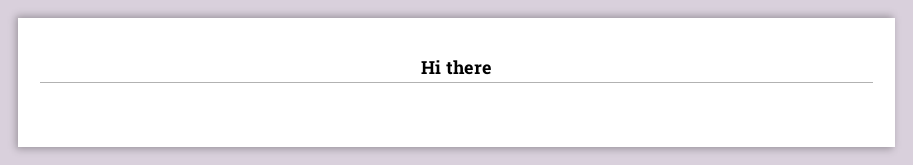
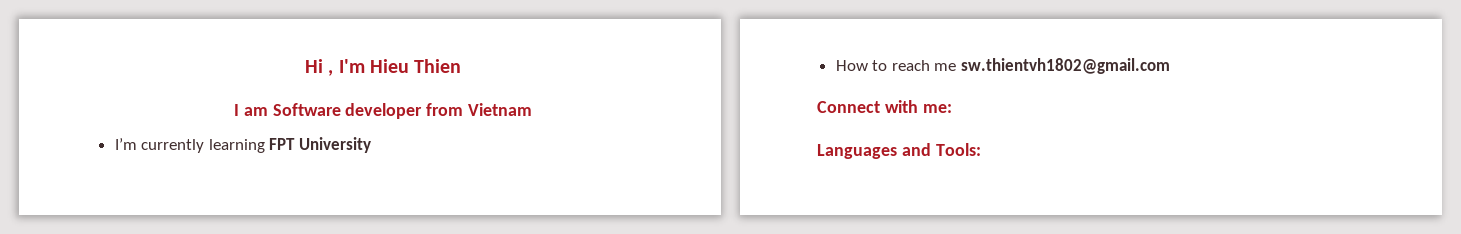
- Hi there
+ Hi , I'm Hieu Thien
+ I am Software developer from Vietnam
+ I’m currently learning FPT University
+ How to reach me sw.thientvh1802@gmail.com
+ Connect with me:
+ Languages and Tools:

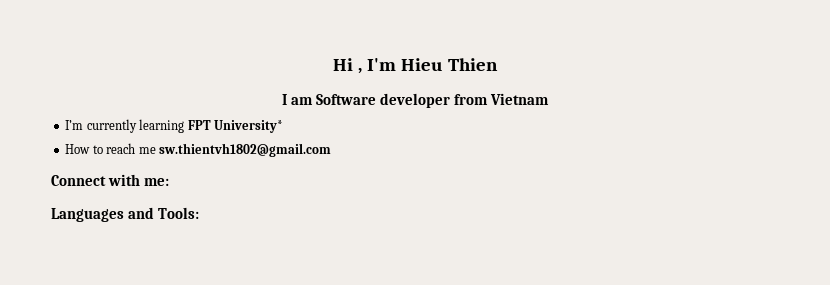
- I’m currently learning FPT University
+ I’m currently learning FPT University*

